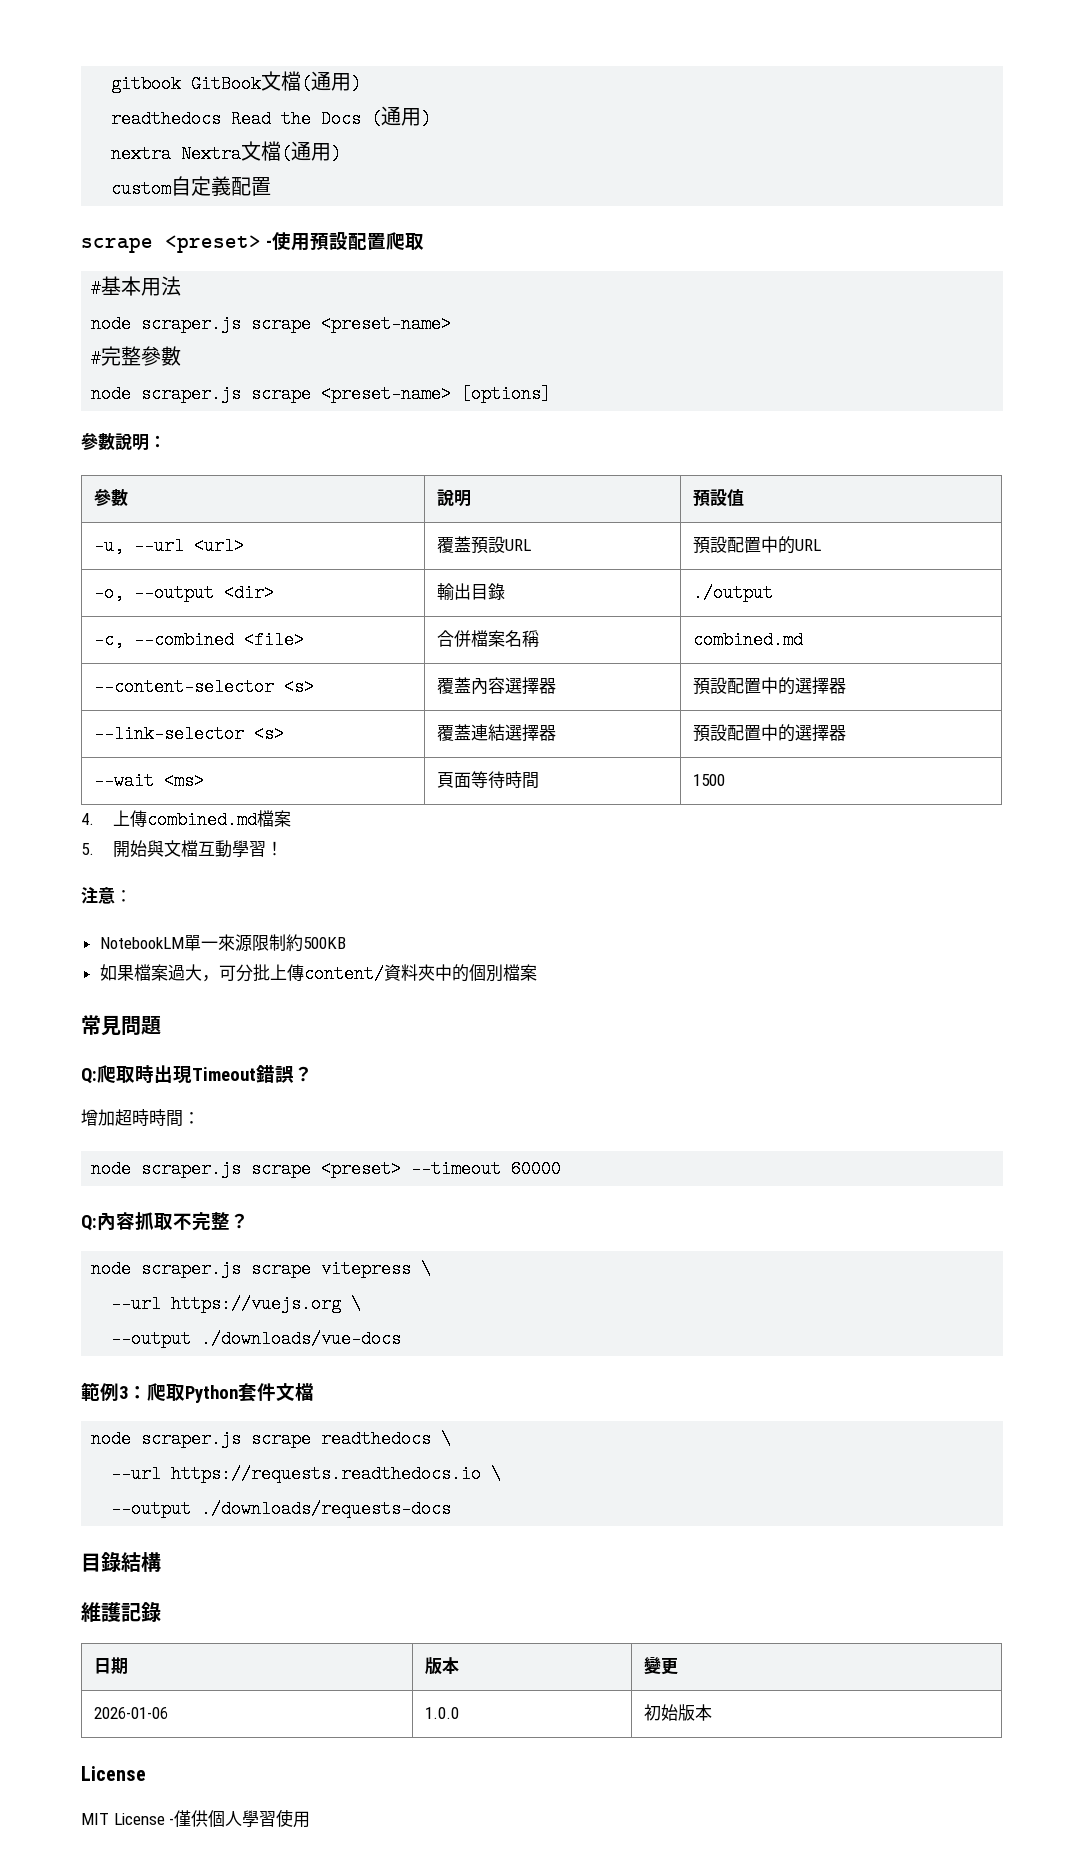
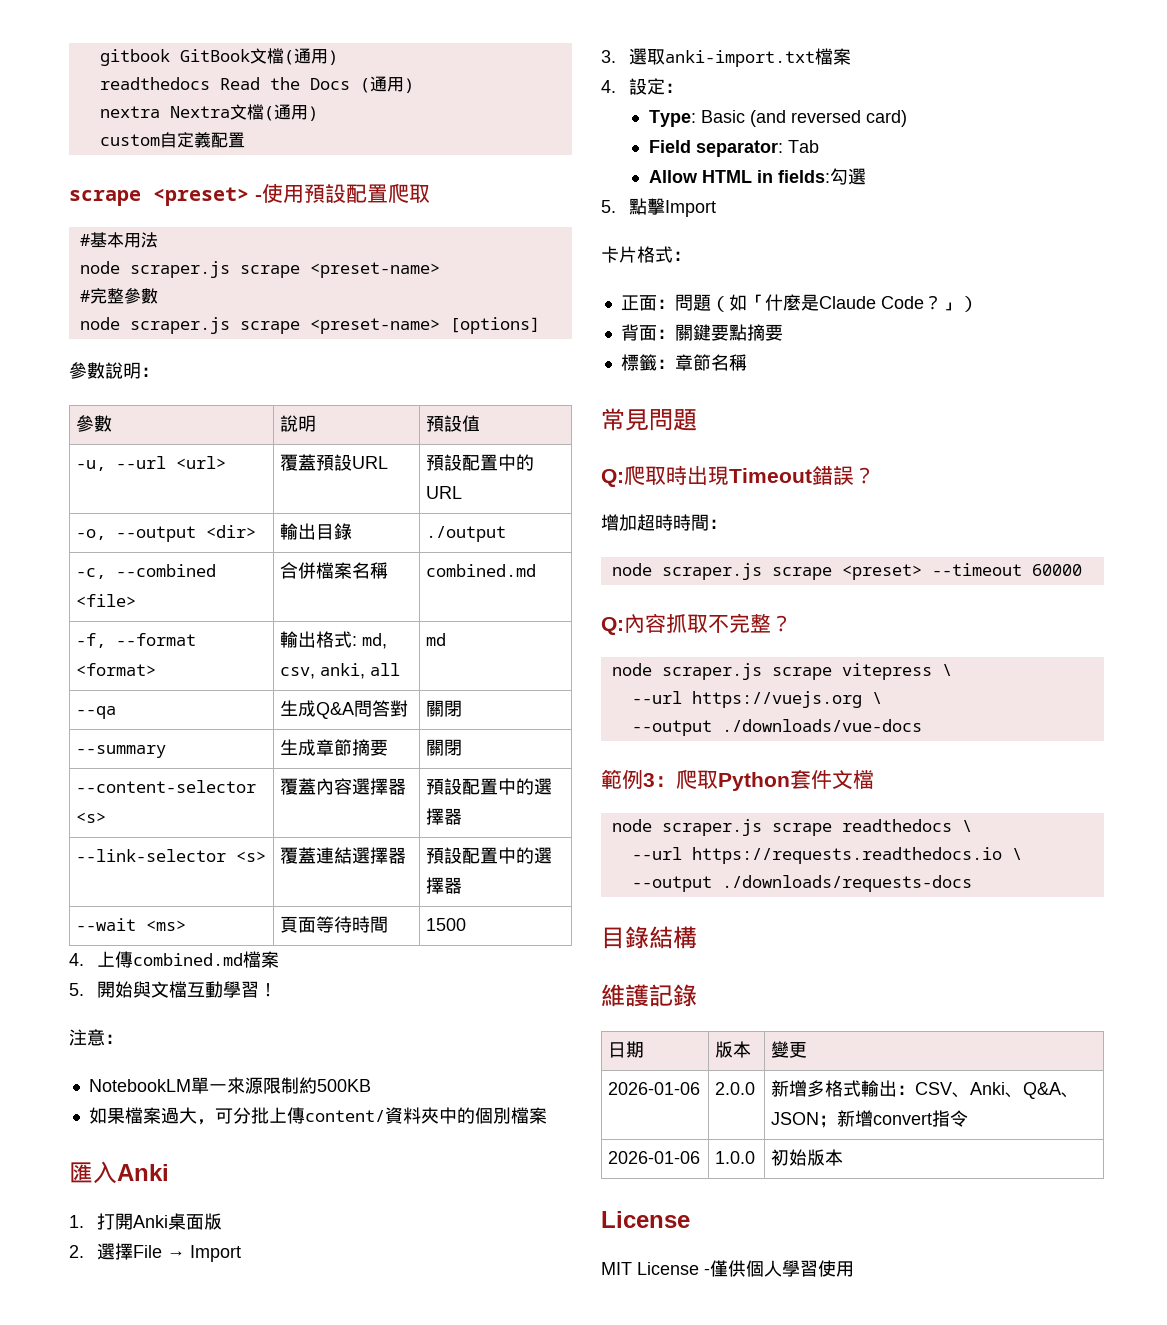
+ -f, --format <format> | 輸出格式: md, csv, anki, all | md
+ --qa | 生成Q&A問答對 | 關閉
+ --summary | 生成章節摘要 | 關閉
+ 匯入Anki
+ 1.打開Anki桌面版
+ 2.選擇File → Import
+ 3.選取anki-import.txt檔案
+ 4.設定：
+ Type: Basic (and reversed card)
+ Field separator: Tab
+ Allow HTML in fields:勾選
+ 5.點擊Import
+ 卡片格式：
+ 正面：問題（如「什麼是Claude Code？」）
+ 背面：關鍵要點摘要
+ 標籤：章節名稱
+ 2026-01-06 | 2.0.0 | 新增多格式輸出：CSV、Anki、Q&A、JSON；新增convert指令

